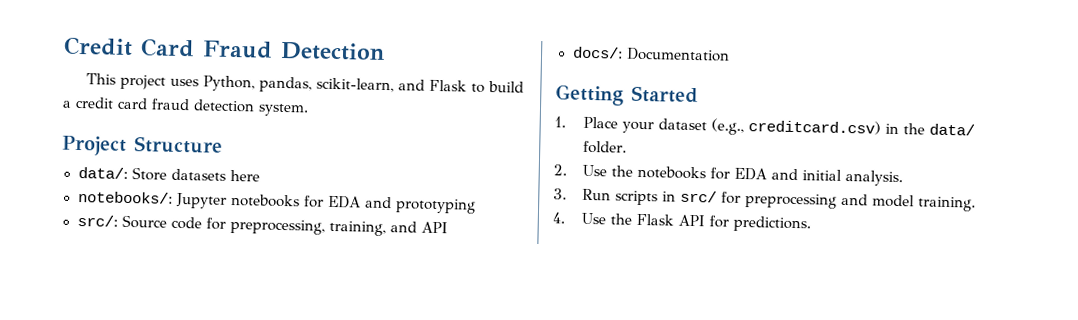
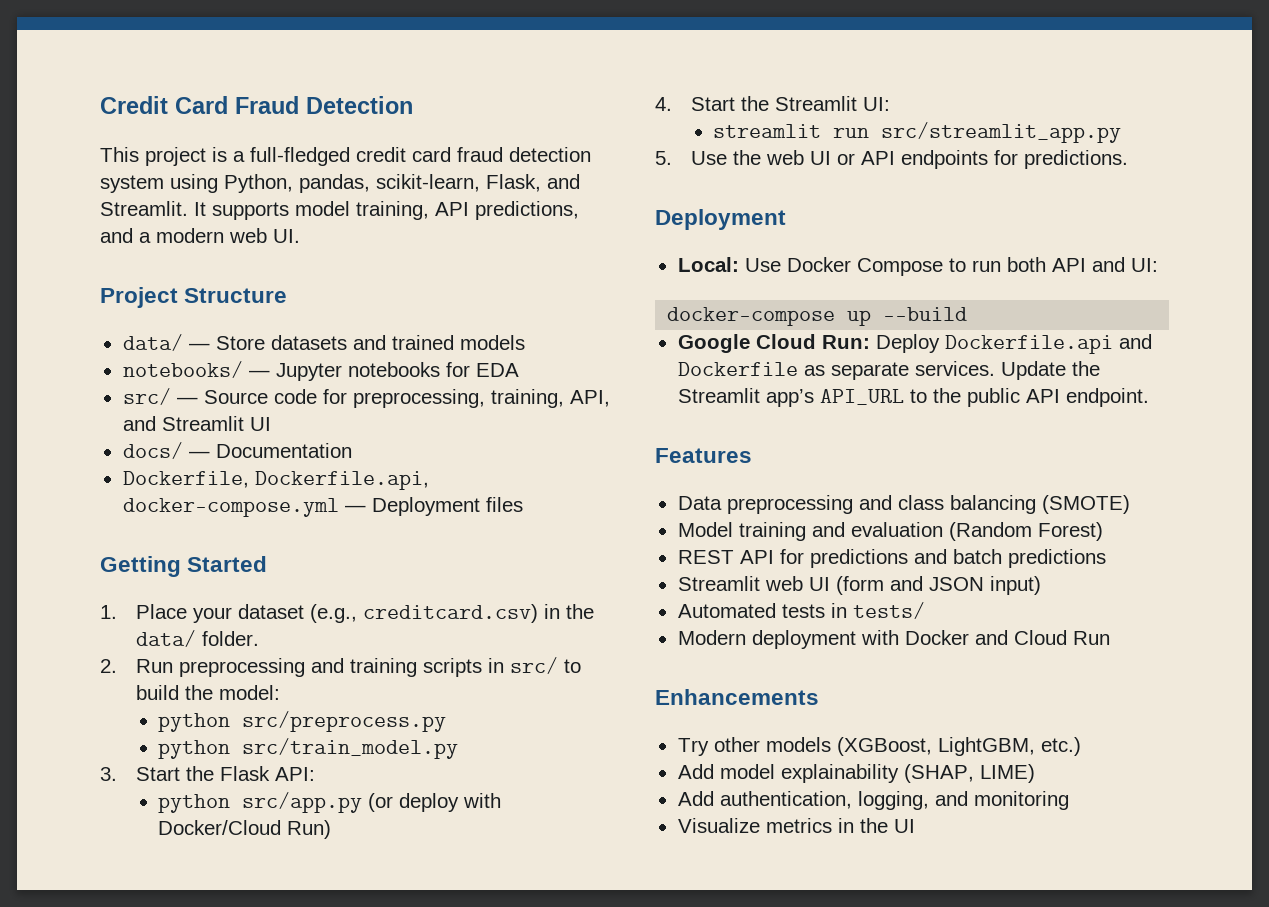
- This project uses Python, pandas, scikit-learn, and Flask to build a credit card fraud detection system.
+ This project is a full-fledged credit card fraud detection system using Python, pandas, scikit-learn, Flask, and Streamlit. It supports model training, API predictions, and a modern web UI.
  Project Structure
- data/: Store datasets here
- notebooks/: Jupyter notebooks for EDA and prototyping
- src/: Source code for preprocessing, training, and API
- docs/: Documentation
+ data/ — Store datasets and trained models
+ notebooks/ — Jupyter notebooks for EDA
+ src/ — Source code for preprocessing, training, API, and Streamlit UI
+ docs/ — Documentation
+ Dockerfile, Dockerfile.api, docker-compose.yml — Deployment files
- 2. Use the notebooks for EDA and initial analysis.
- 3. Run scripts in src/ for preprocessing and model training.
- 4. Use the Flask API for predictions.
+ 2. Run preprocessing and training scripts in src/ to build the model:
+ python src/preprocess.py
+ python src/train_model.py
+ 3. Start the Flask API:
+ python src/app.py (or deploy with Docker/Cloud Run)
+ 4. Start the Streamlit UI:
+ streamlit run src/streamlit_app.py
+ 5. Use the web UI or API endpoints for predictions.
+ Deployment
+ Local: Use Docker Compose to run both API and UI:
+ docker-compose up --build
+ Google Cloud Run: Deploy Dockerfile.api and Dockerfile as separate services. Update the Streamlit app’s API_URL to the public API endpoint.
+ Features
+ Data preprocessing and class balancing (SMOTE)
+ Model training and evaluation (Random Forest)
+ REST API for predictions and batch predictions
+ Streamlit web UI (form and JSON input)
+ Automated tests in tests/
+ Modern deployment with Docker and Cloud Run
+ Enhancements
+ Try other models (XGBoost, LightGBM, etc.)
+ Add model explainability (SHAP, LIME)
+ Add authentication, logging, and monitoring
+ Visualize metrics in the UI

